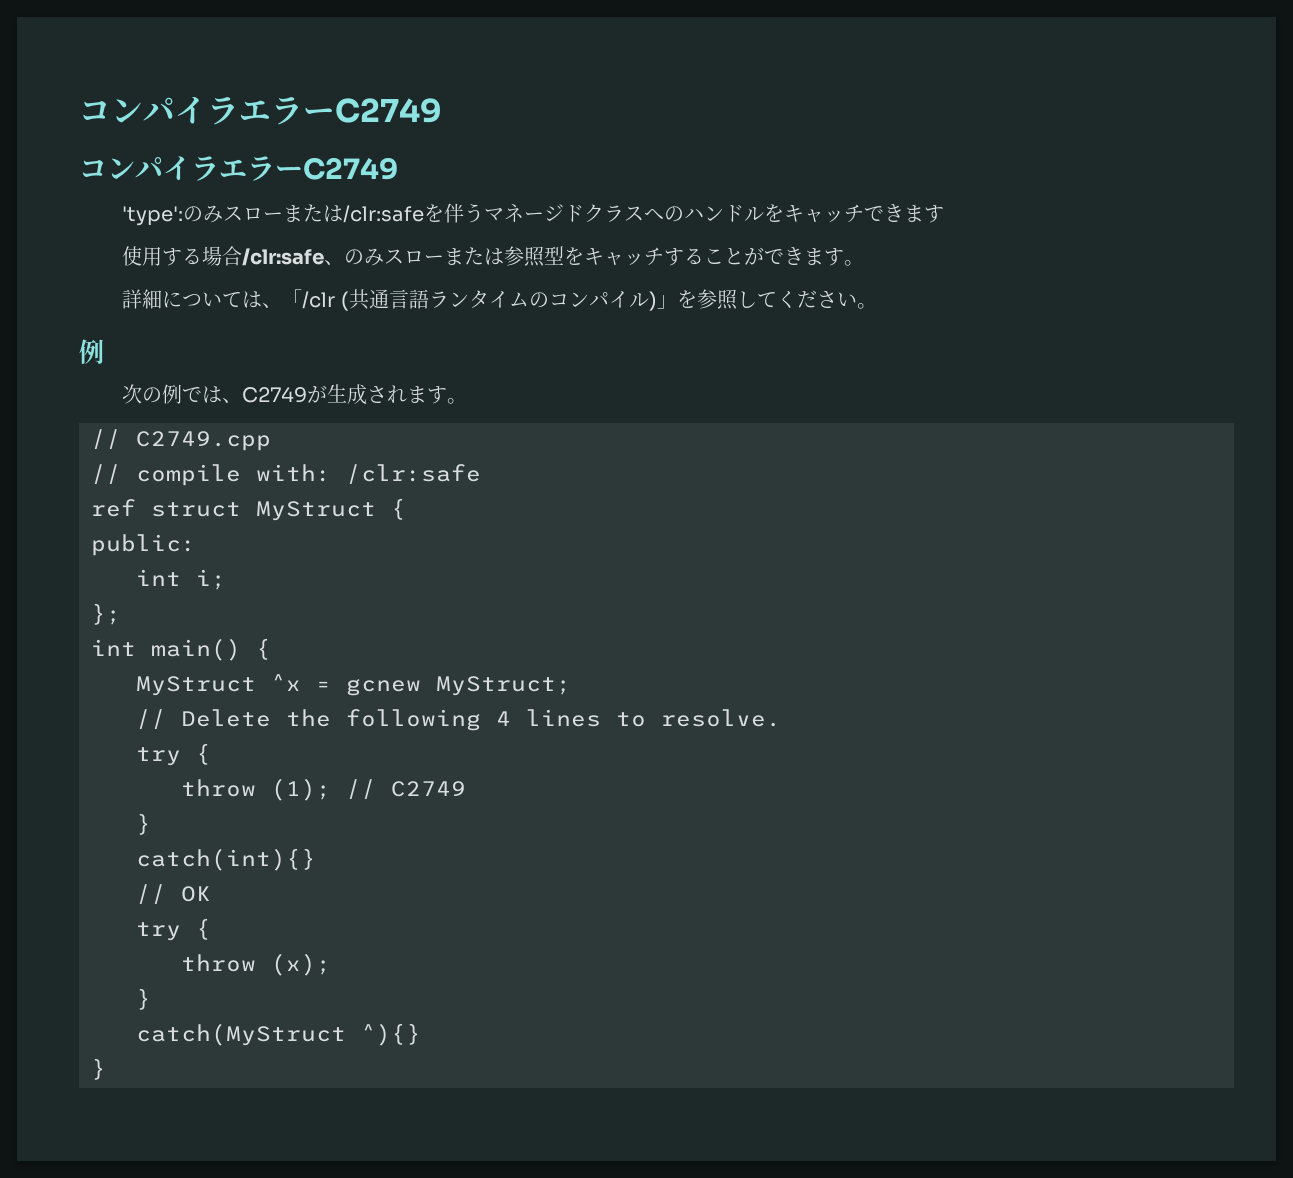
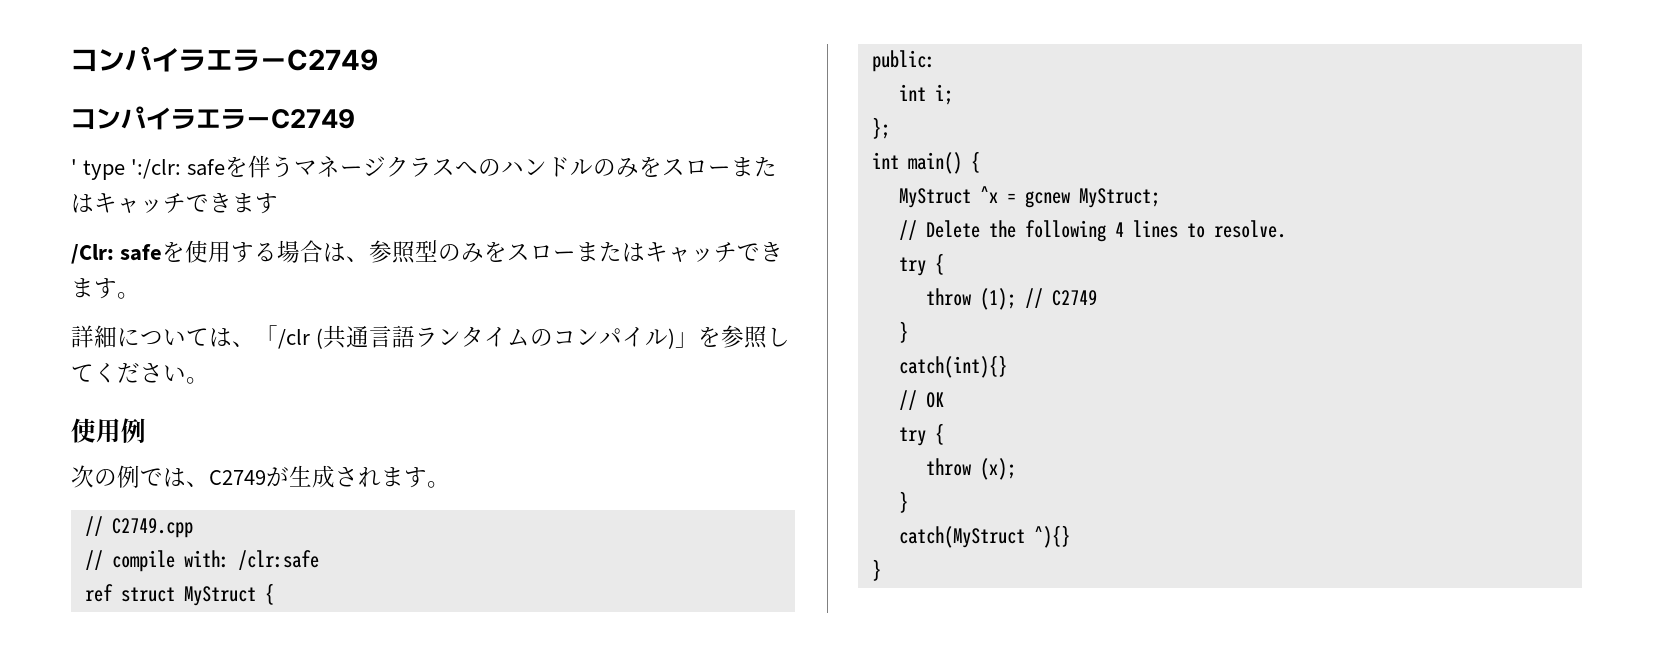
- 'type':のみスローまたは/clr:safeを伴うマネージドクラスへのハンドルをキャッチできます
+ ' type ':/clr: safeを伴うマネージクラスへのハンドルのみをスローまたはキャッチできます
- 使用する場合/clr:safe、のみスローまたは参照型をキャッチすることができます。
+ /Clr: safeを使用する場合は、参照型のみをスローまたはキャッチできます。
  詳細については、「/clr (共通言語ランタイムのコンパイル)」を参照してください。
- 例
+ 使用例

